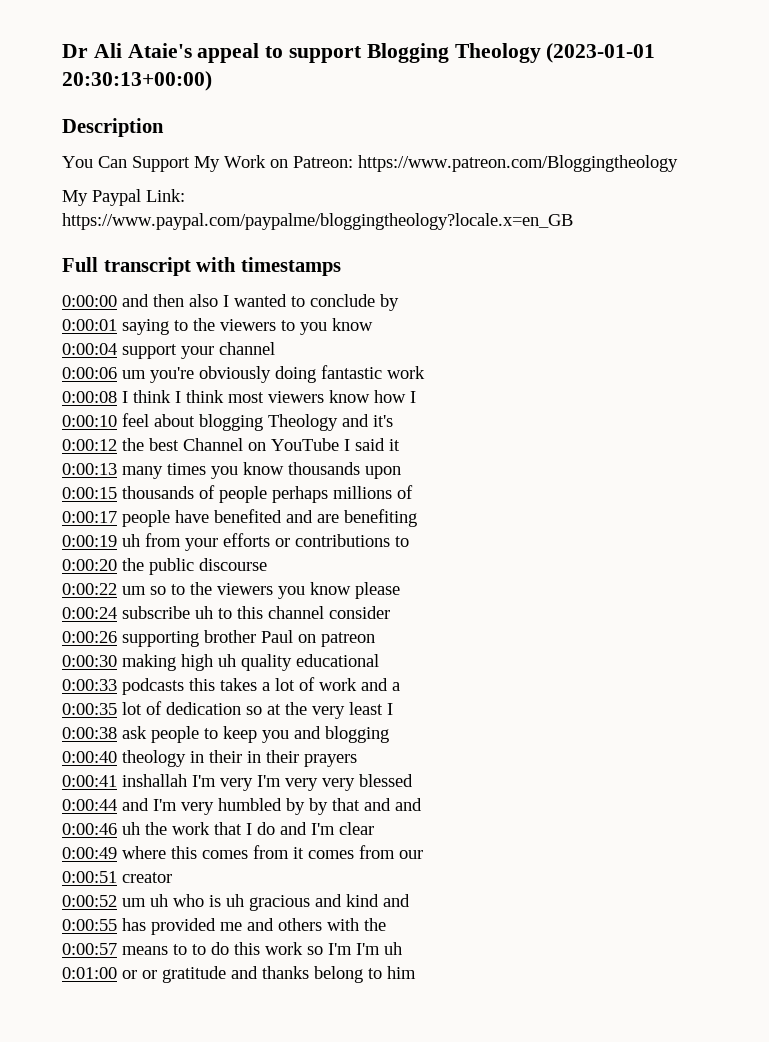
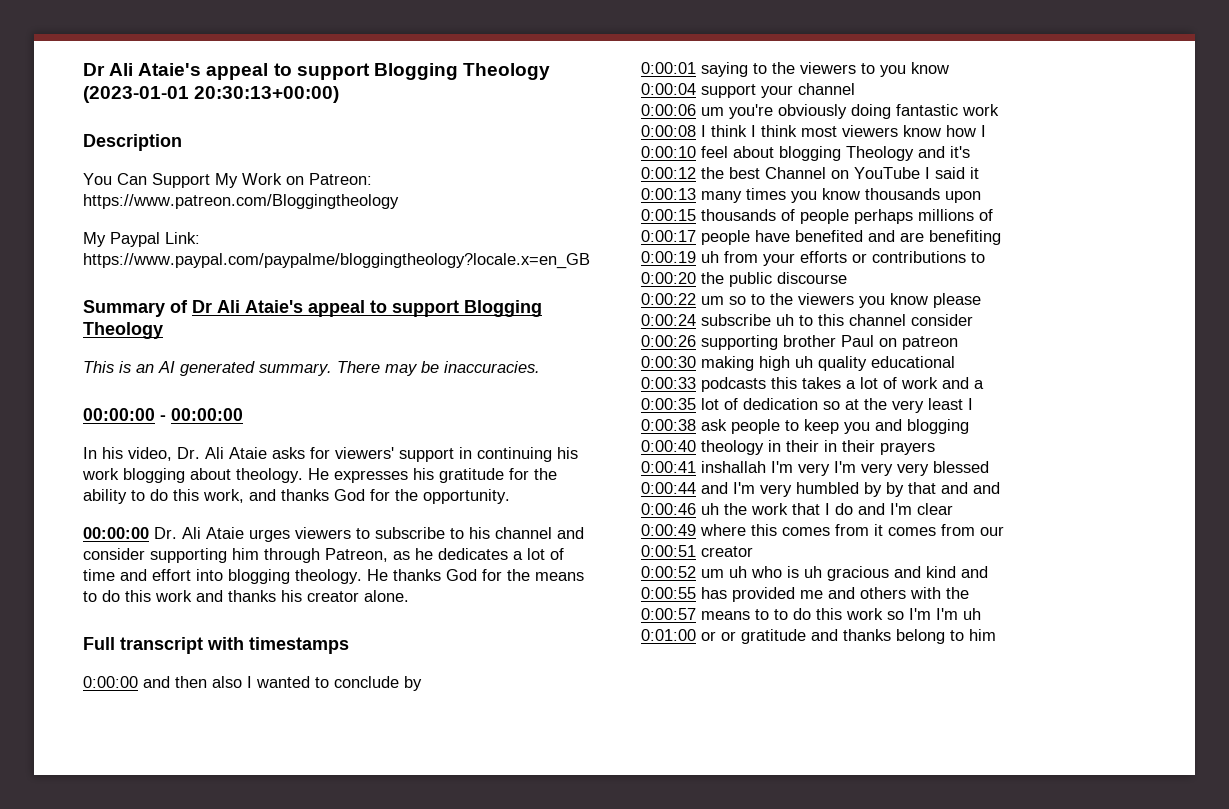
+ Summary of Dr Ali Ataie's appeal to support Blogging Theology
+ This is an AI generated summary. There may be inaccuracies.
+ 00:00:00 - 00:00:00
+ In his video, Dr. Ali Ataie asks for viewers' support in continuing his work blogging about theology. He expresses his gratitude for the ability to do this work, and thanks God for the opportunity.
+ 00:00:00 Dr. Ali Ataie urges viewers to subscribe to his channel and consider supporting him through Patreon, as he dedicates a lot of time and effort into blogging theology. He thanks God for the means to do this work and thanks his creator alone.

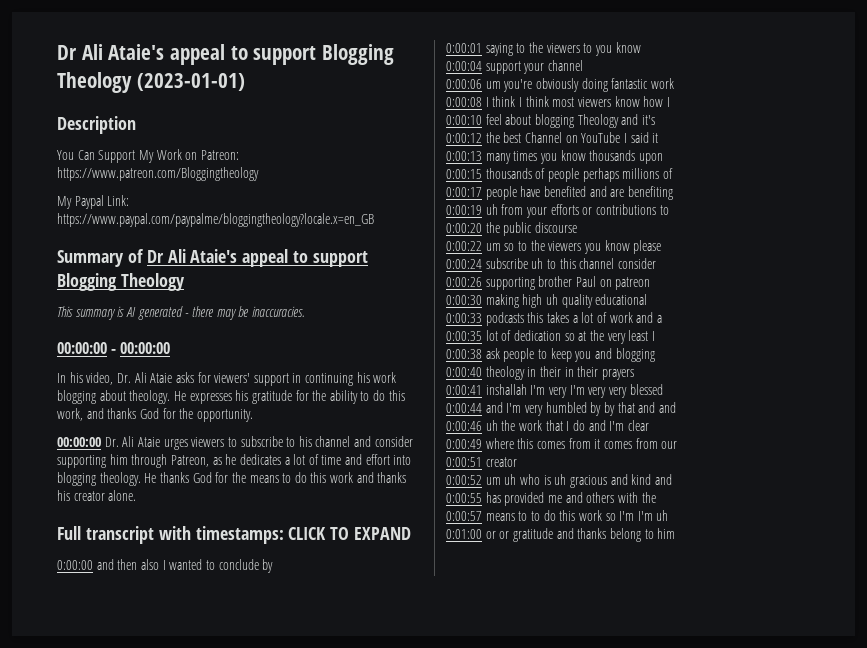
- Dr Ali Ataie's appeal to support Blogging Theology (2023-01-01 20:30:13+00:00)
+ Dr Ali Ataie's appeal to support Blogging Theology (2023-01-01)
- This is an AI generated summary. There may be inaccuracies.
+ This summary is AI generated - there may be inaccuracies.
- Full transcript with timestamps
+ Full transcript with timestamps: CLICK TO EXPAND

